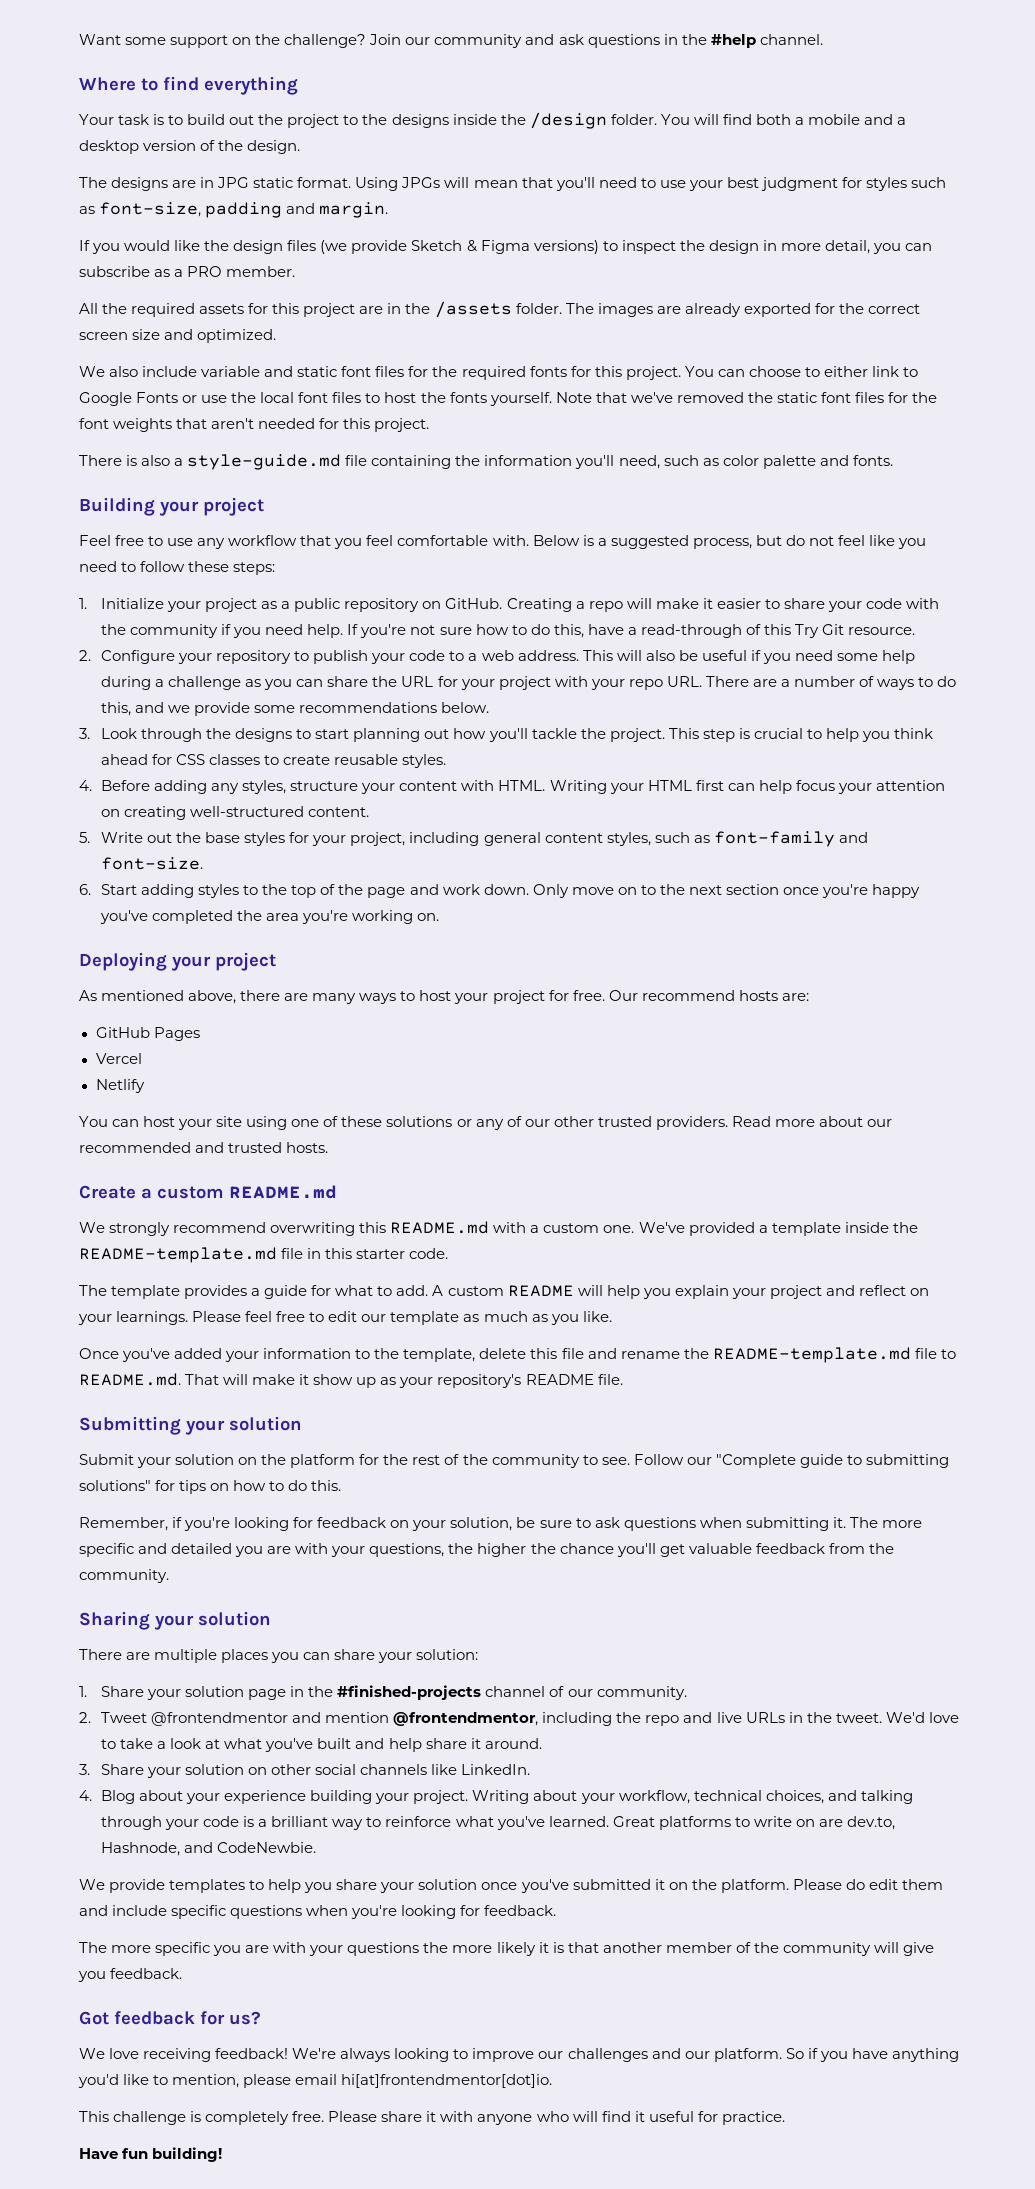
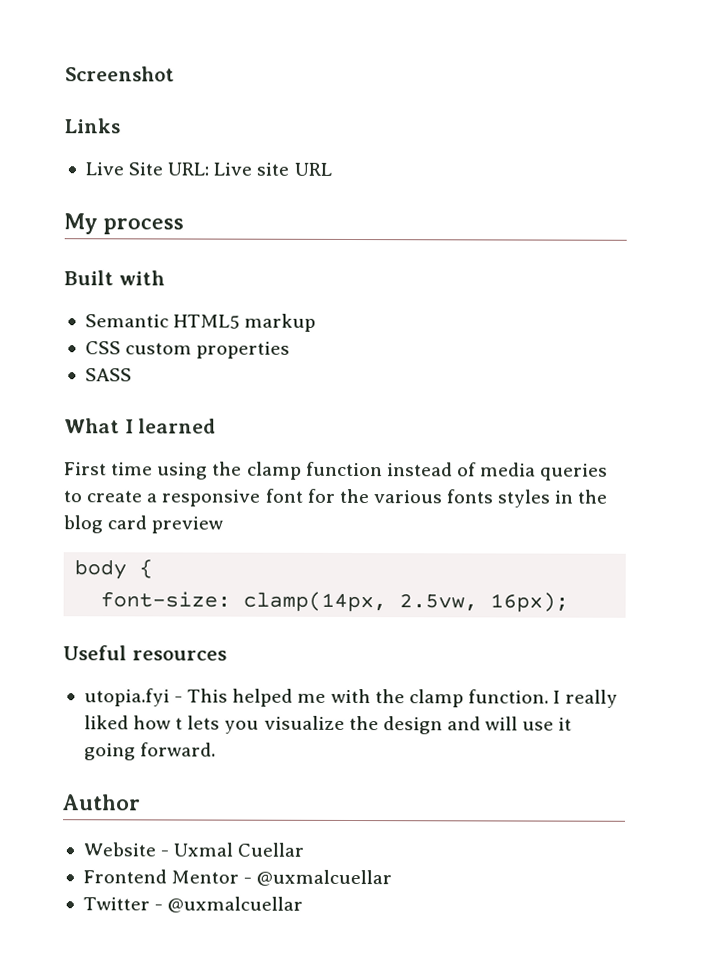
- Want some support on the challenge? Join our community and ask questions in the #help channel.
- Where to find everything
- Your task is to build out the project to the designs inside the /design folder. You will find both a mobile and a desktop version of the design.
- The designs are in JPG static format. Using JPGs will mean that you'll need to use your best judgment for styles such as font-size, padding and margin.
- If you would like the design files (we provide Sketch & Figma versions) to inspect the design in more detail, you can subscribe as a PRO member.
- All the required assets for this project are in the /assets folder. The images are already exported for the correct screen size and optimized.
- We also include variable and static font files for the required fonts for this project. You can choose to either link to Google Fonts or use the local font files to host the fonts yourself. Note that we've removed the static font files for the font weights that aren't needed for this project.
- There is also a style-guide.md file containing the information you'll need, such as color palette and fonts.
- Building your project
- Feel free to use any workflow that you feel comfortable with. Below is a suggested process, but do not feel like you need to follow these steps:
- 1. Initialize your project as a public repository on GitHub. Creating a repo will make it easier to share your code with the community if you need help. If you're not sure how to do this, have a read-through of this Try Git resource.
- 2. Configure your repository to publish your code to a web address. This will also be useful if you need some help during a challenge as you can share the URL for your project with your repo URL. There are a number of ways to do this, and we provide some recommendations below.
- 3. Look through the designs to start planning out how you'll tackle the project. This step is crucial to help you think ahead for CSS classes to create reusable styles.
- 4. Before adding any styles, structure your content with HTML. Writing your HTML first can help focus your attention on creating well-structured content.
- 5. Write out the base styles for your project, including general content styles, such as font-family and font-size.
- 6. Start adding styles to the top of the page and work down. Only move on to the next section once you're happy you've completed the area you're working on.
- Deploying your project
- As mentioned above, there are many ways to host your project for free. Our recommend hosts are:
- GitHub Pages
- Vercel
- Netlify
- You can host your site using one of these solutions or any of our other trusted providers. Read more about our recommended and trusted hosts.
- Create a custom README.md
- We strongly recommend overwriting this README.md with a custom one. We've provided a template inside the README-template.md file in this starter code.
- The template provides a guide for what to add. A custom README will help you explain your project and reflect on your learnings. Please feel free to edit our template as much as you like.
- Once you've added your information to the template, delete this file and rename the README-template.md file to README.md. That will make it show up as your repository's README file.
- Submitting your solution
- Submit your solution on the platform for the rest of the community to see. Follow our "Complete guide to submitting solutions" for tips on how to do this.
- Remember, if you're looking for feedback on your solution, be sure to ask questions when submitting it. The more specific and detailed you are with your questions, the higher the chance you'll get valuable feedback from the community.
- Sharing your solution
- There are multiple places you can share your solution:
- 1. Share your solution page in the #finished-projects channel of our community.
- 2. Tweet @frontendmentor and mention @frontendmentor, including the repo and live URLs in the tweet. We'd love to take a look at what you've built and help share it around.
- 3. Share your solution on other social channels like LinkedIn.
- 4. Blog about your experience building your project. Writing about your workflow, technical choices, and talking through your code is a brilliant way to reinforce what you've learned. Great platforms to write on are dev.to, Hashnode, and CodeNewbie.
- We provide templates to help you share your solution once you've submitted it on the platform. Please do edit them and include specific questions when you're looking for feedback.
- The more specific you are with your questions the more likely it is that another member of the community will give you feedback.
- Got feedback for us?
- We love receiving feedback! We're always looking to improve our challenges and our platform. So if you have anything you'd like to mention, please email hi[at]frontendmentor[dot]io.
- This challenge is completely free. Please share it with anyone who will find it useful for practice.
- Have fun building!
+ Screenshot
+ Links
+ Live Site URL: Live site URL
+ My process
+ Built with
+ Semantic HTML5 markup
+ CSS custom properties
+ SASS
+ What I learned
+ First time using the clamp function instead of media queries to create a responsive font for the various fonts styles in the blog card preview
+ body {
+ font-size: clamp(14px, 2.5vw, 16px);
+ Useful resources
+ utopia.fyi - This helped me with the clamp function. I really liked how t lets you visualize the design and will use it going forward.
+ Author
+ Website - Uxmal Cuellar
+ Frontend Mentor - @uxmalcuellar
+ Twitter - @uxmalcuellar

